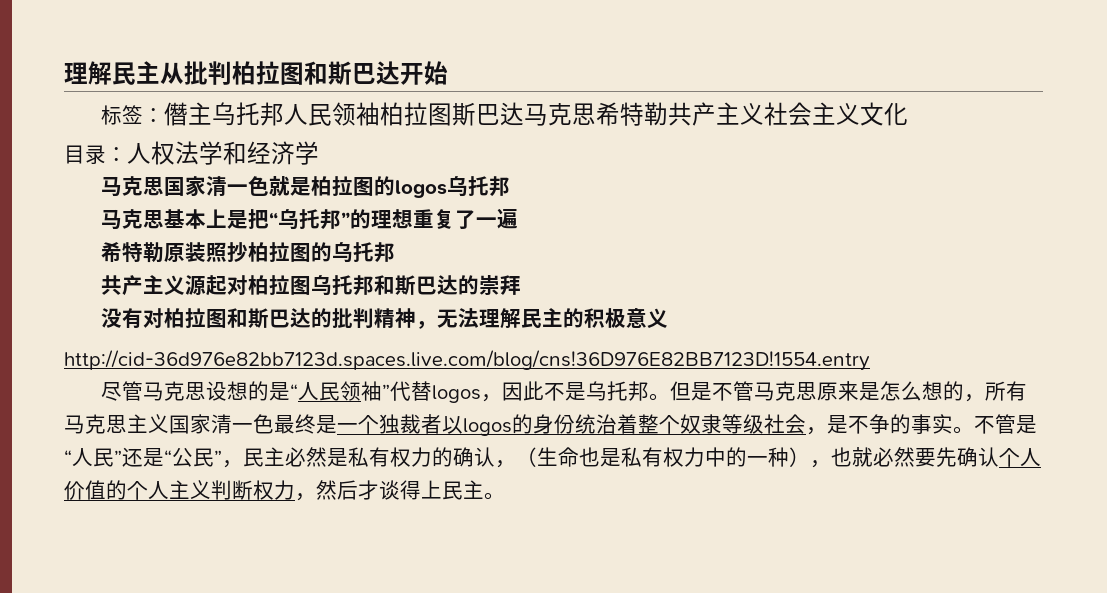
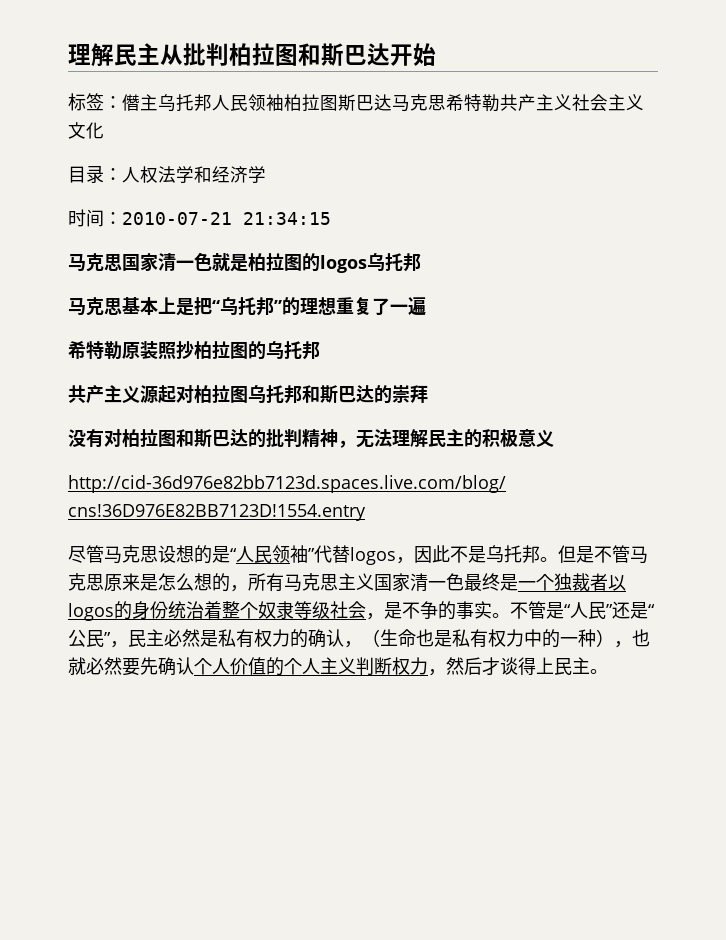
+ 时间：2010-07-21 21:34:15

